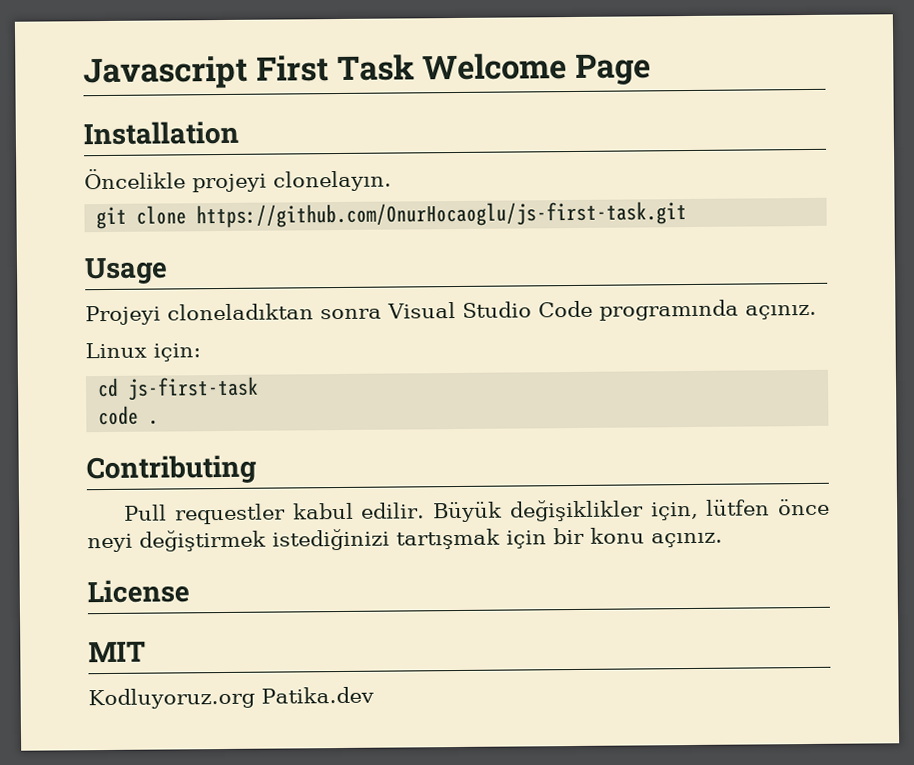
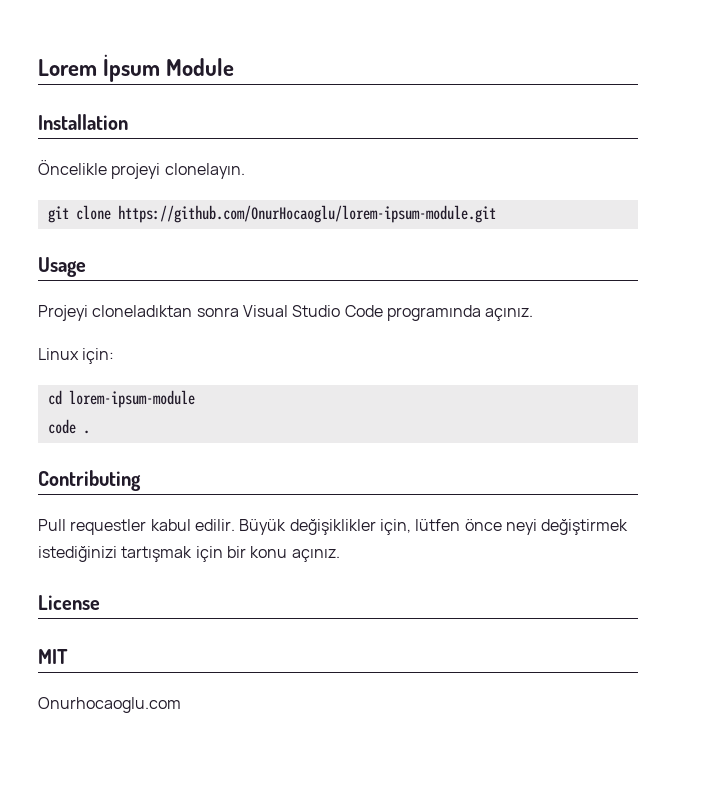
- Javascript First Task Welcome Page
+ Lorem İpsum Module
- git clone https://github.com/OnurHocaoglu/js-first-task.git
+ git clone https://github.com/OnurHocaoglu/lorem-ipsum-module.git
- cd js-first-task
+ cd lorem-ipsum-module
- Kodluyoruz.org Patika.dev
+ Onurhocaoglu.com

